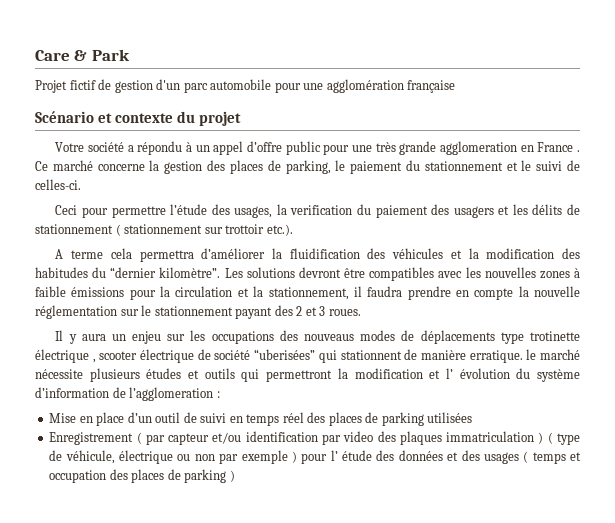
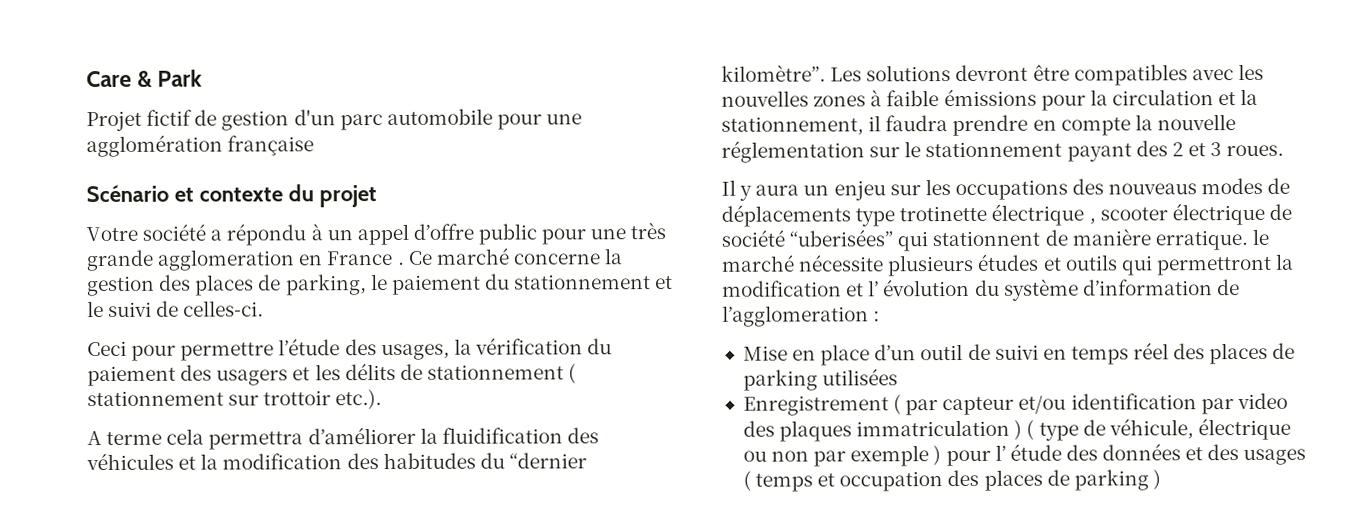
- Ceci pour permettre l’étude des usages, la verification du paiement des usagers et les délits de stationnement ( stationnement sur trottoir etc.).
+ Ceci pour permettre l’étude des usages, la vérification du paiement des usagers et les délits de stationnement ( stationnement sur trottoir etc.).

